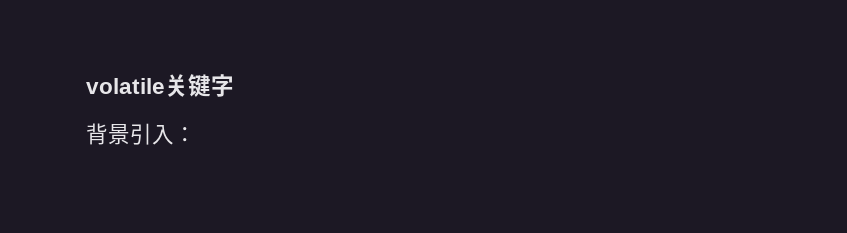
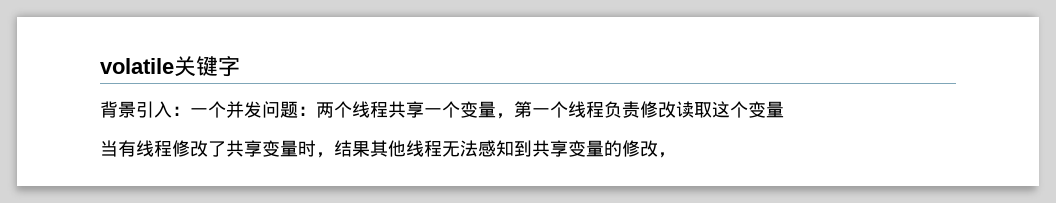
- 背景引入：
+ 背景引入：一个并发问题：两个线程共享一个变量，第一个线程负责修改读取这个变量
+ 当有线程修改了共享变量时，结果其他线程无法感知到共享变量的修改，

